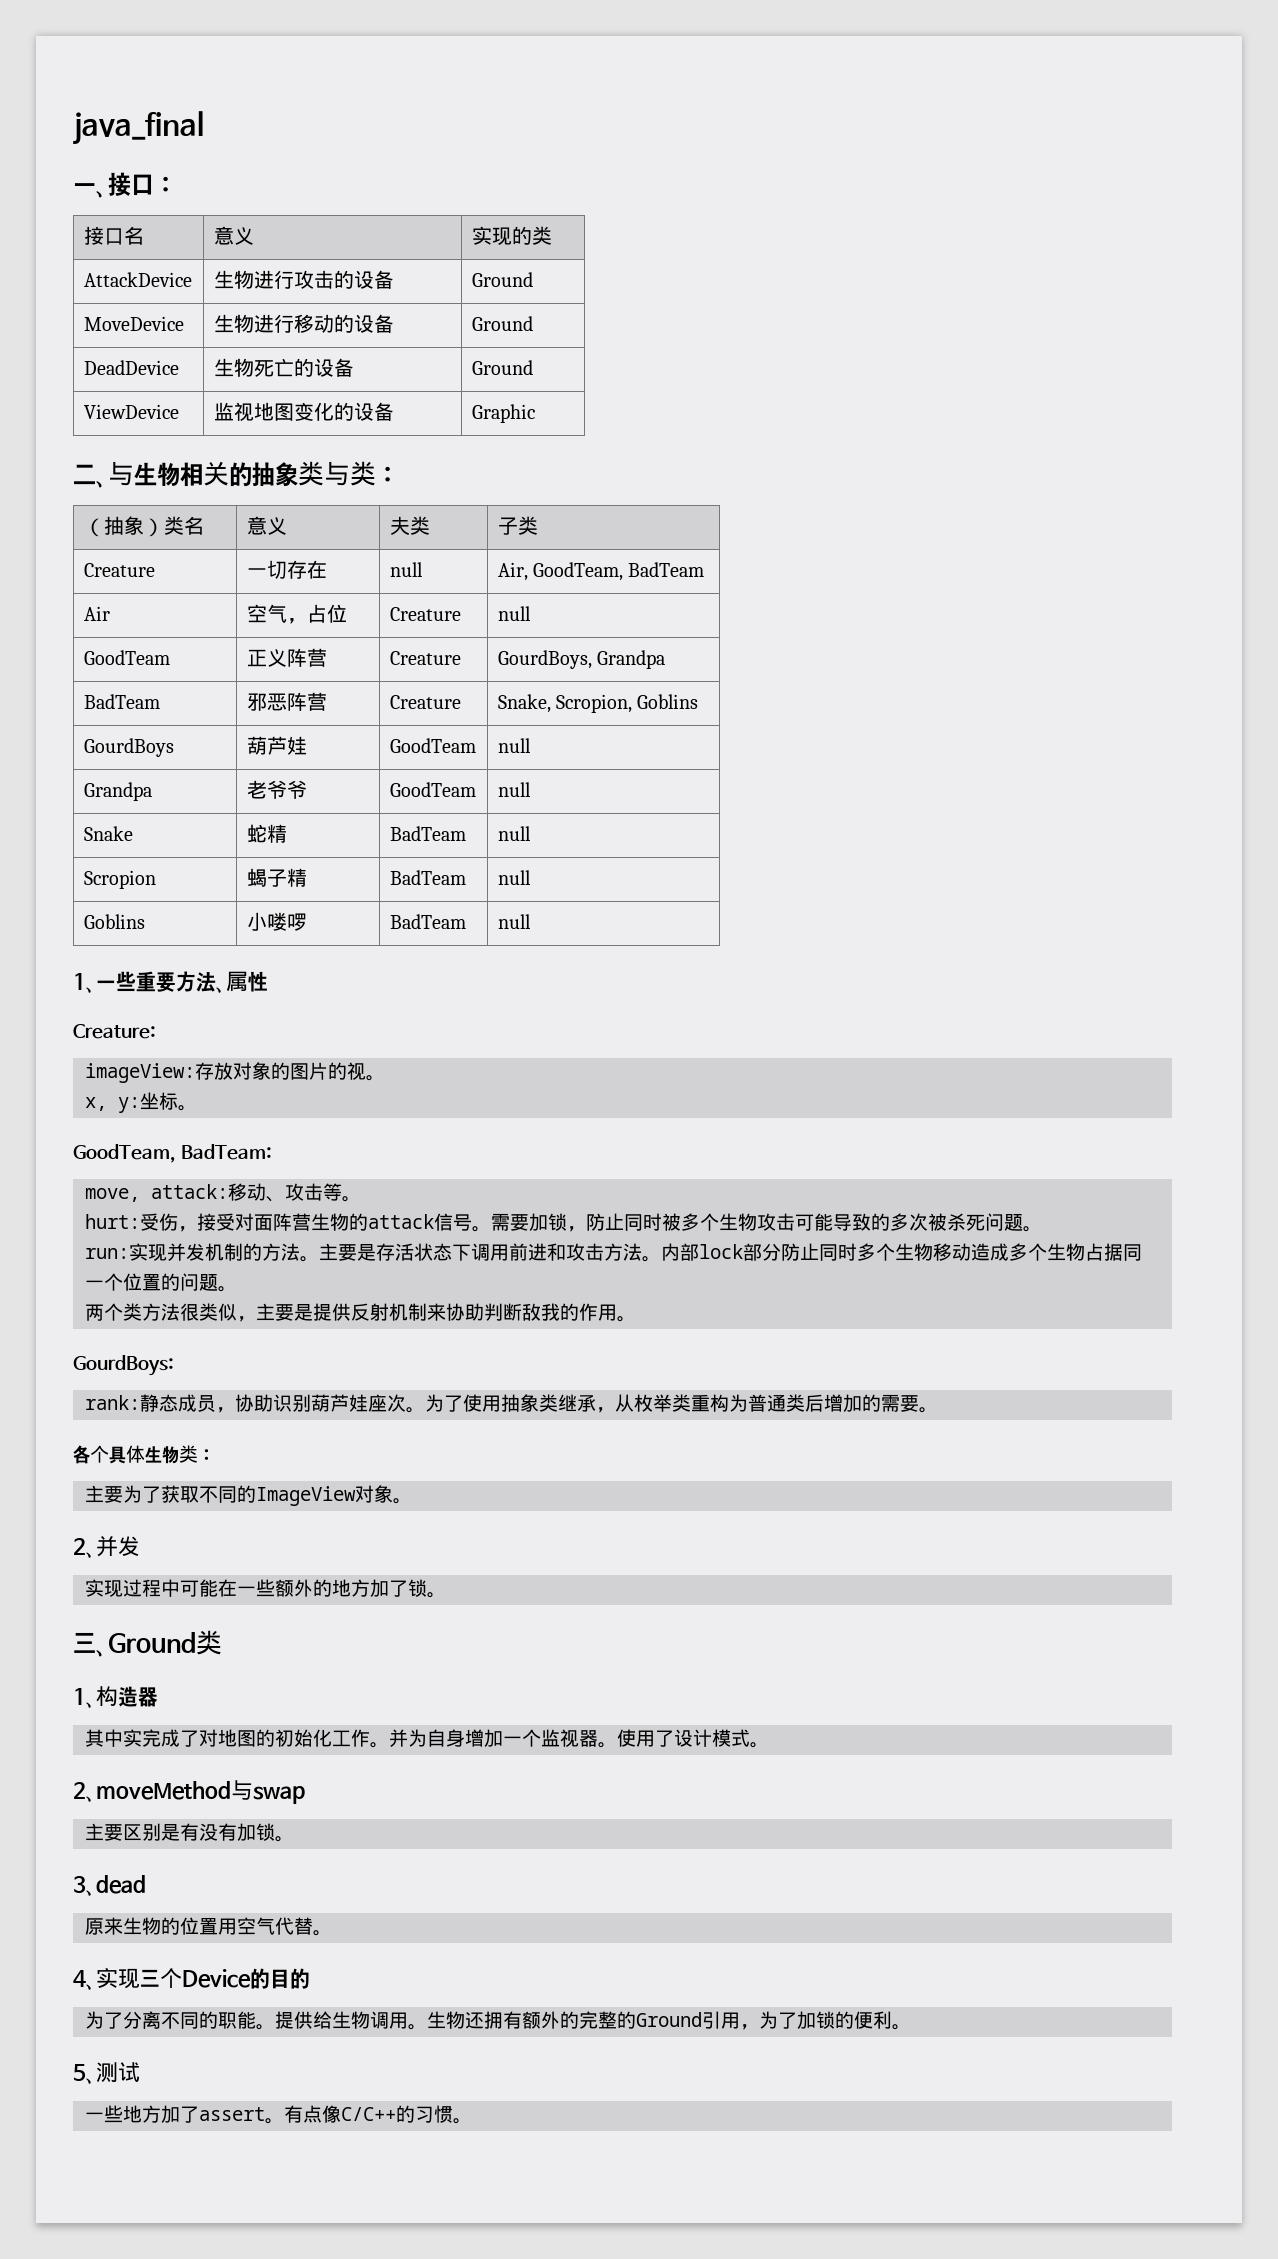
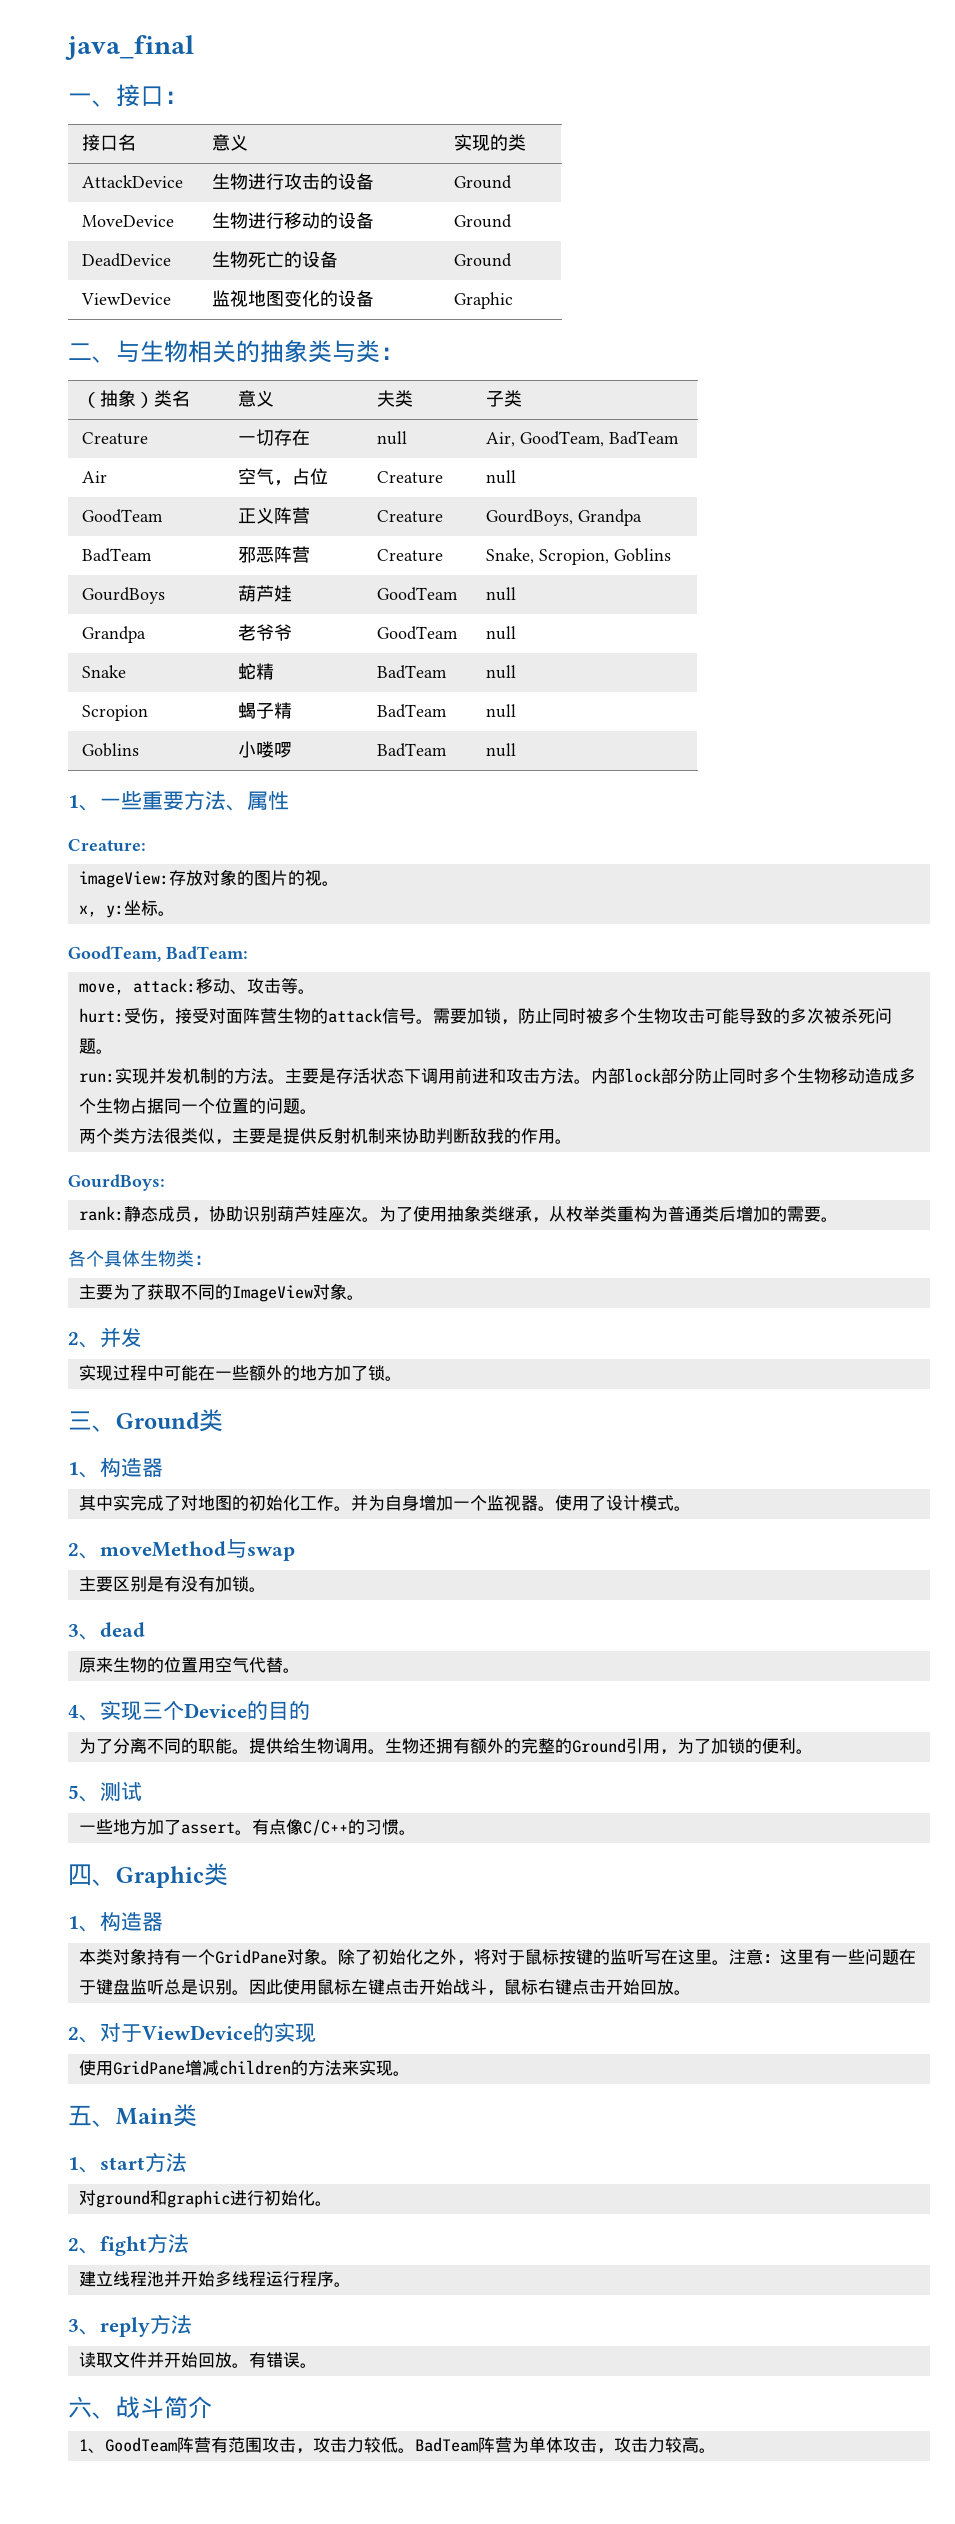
+ 四、Graphic类
+ 1、构造器
+ 本类对象持有一个GridPane对象。除了初始化之外，将对于鼠标按键的监听写在这里。注意：这里有一些问题在于键盘监听总是识别。因此使用鼠标左键点击开始战斗，鼠标右键点击开始回放。
+ 2、对于ViewDevice的实现
+ 使用GridPane增减children的方法来实现。
+ 五、Main类
+ 1、start方法
+ 对ground和graphic进行初始化。
+ 2、fight方法
+ 建立线程池并开始多线程运行程序。
+ 3、reply方法
+ 读取文件并开始回放。有错误。
+ 六、战斗简介
+ 1、GoodTeam阵营有范围攻击，攻击力较低。BadTeam阵营为单体攻击，攻击力较高。

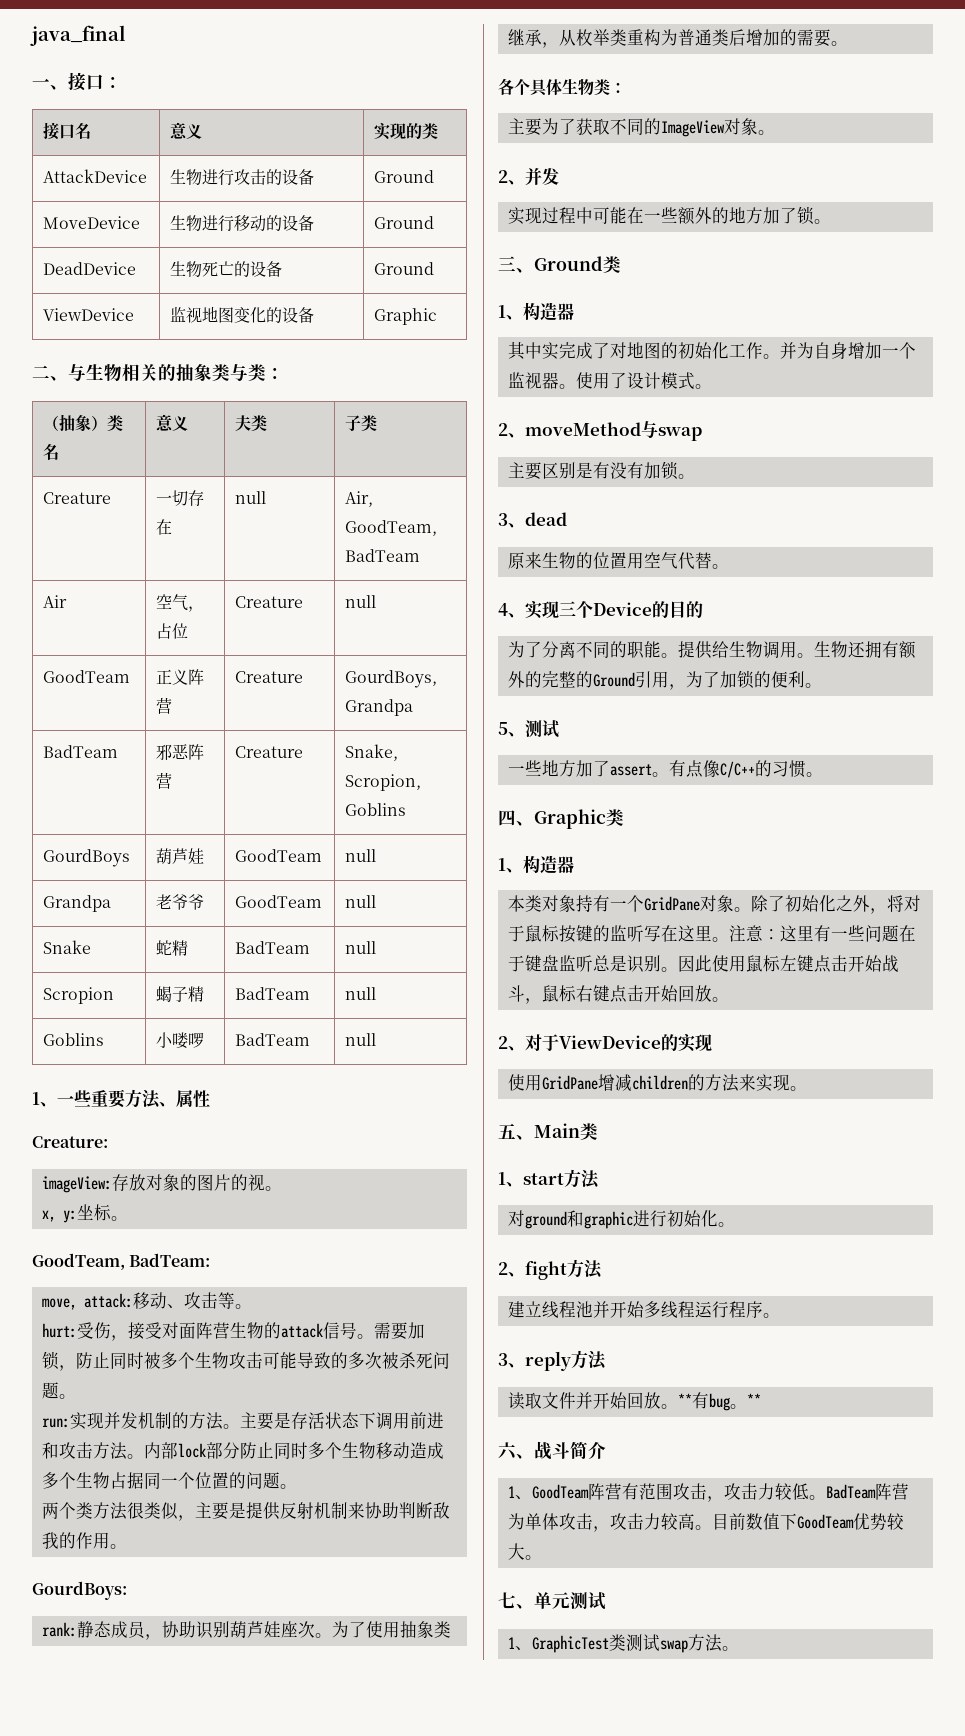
- 有错误。
+ **有bug。**
+ 目前数值下GoodTeam优势较大。
+ 七、单元测试
+ 1、GraphicTest类测试swap方法。

